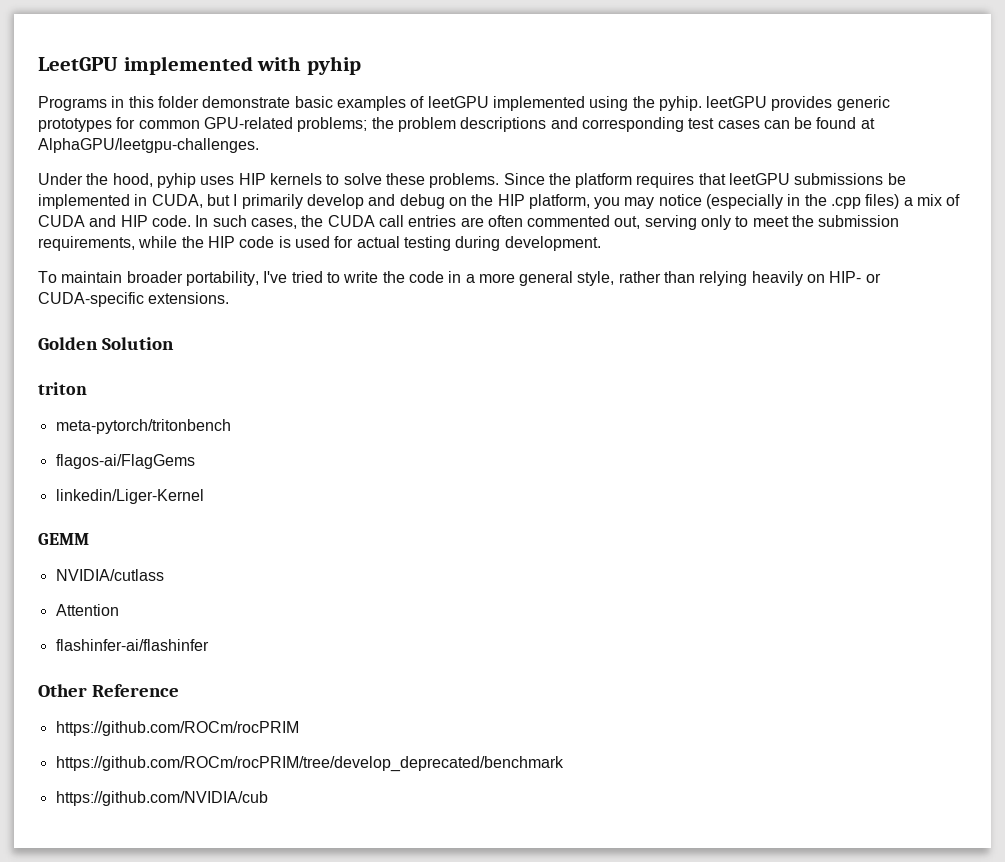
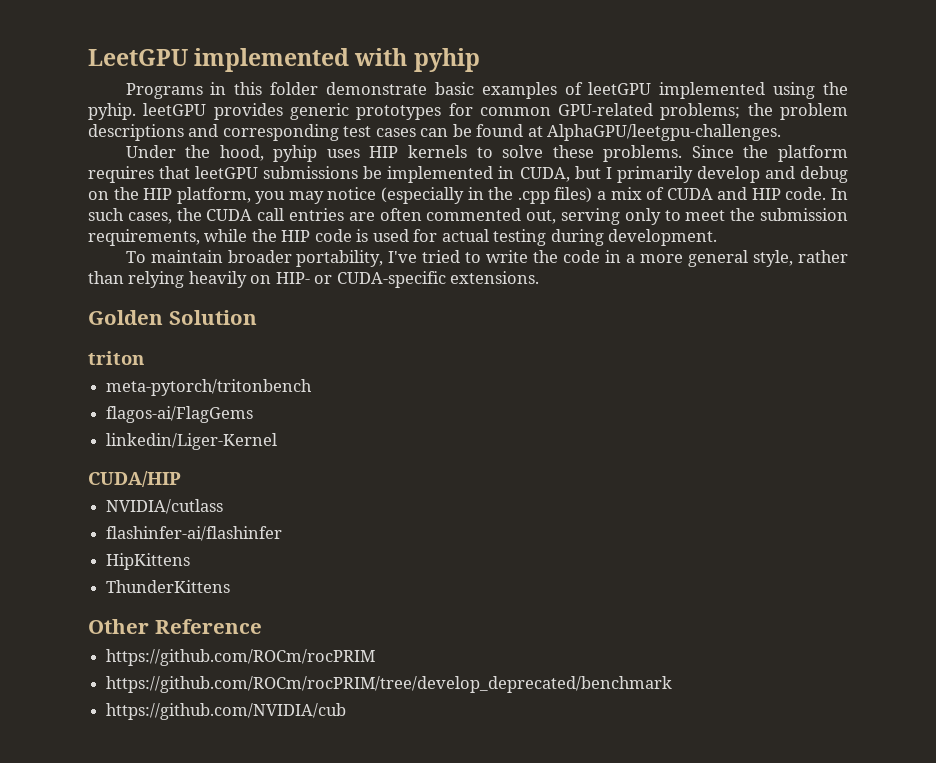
- GEMM
+ CUDA/HIP
- Attention
  flashinfer-ai/flashinfer
+ HipKittens
+ ThunderKittens

